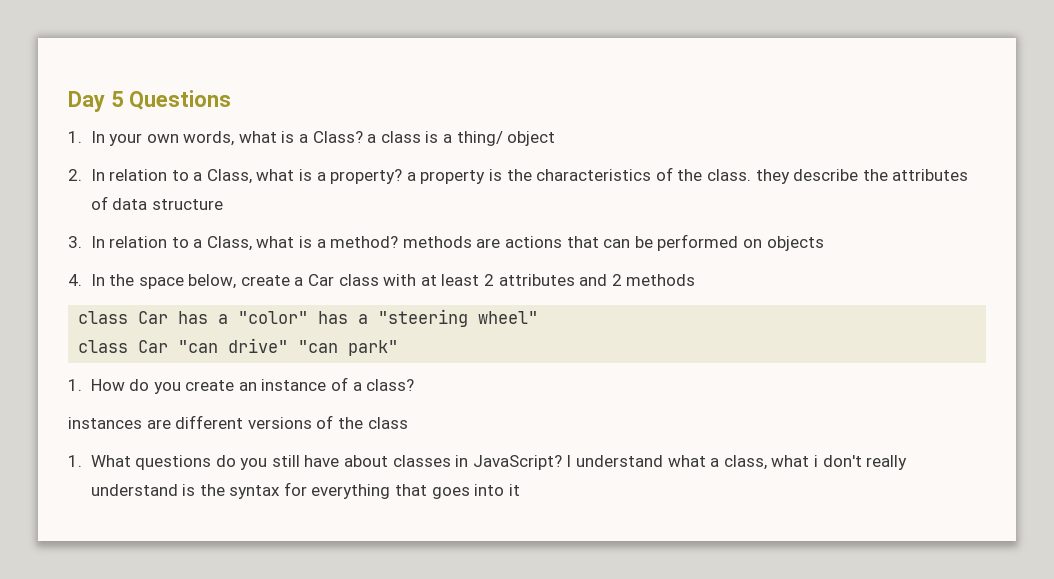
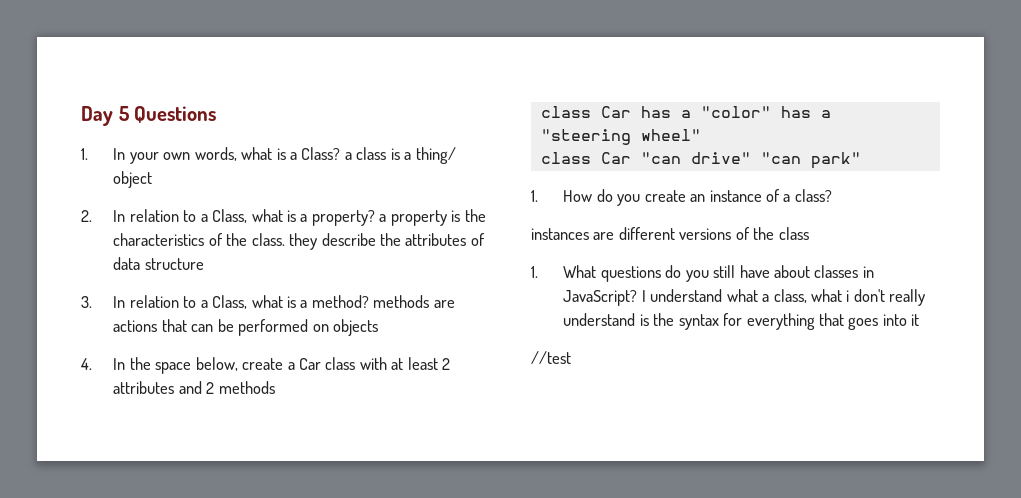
+ //test

